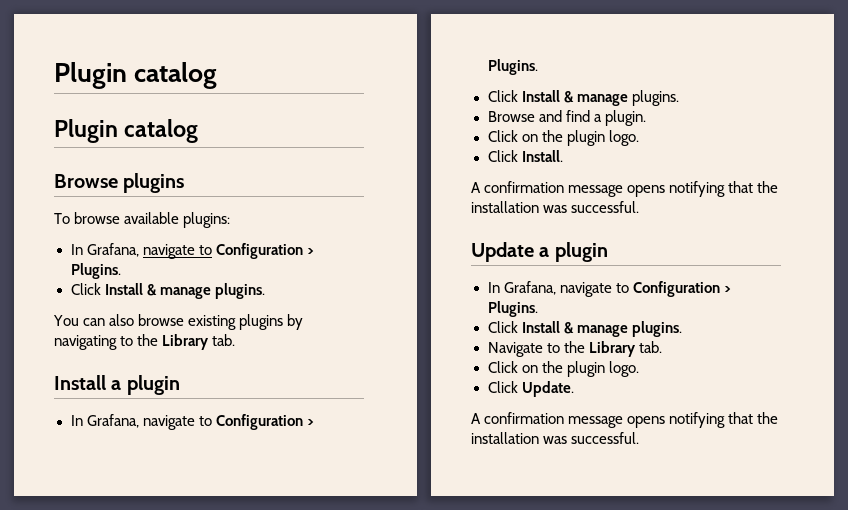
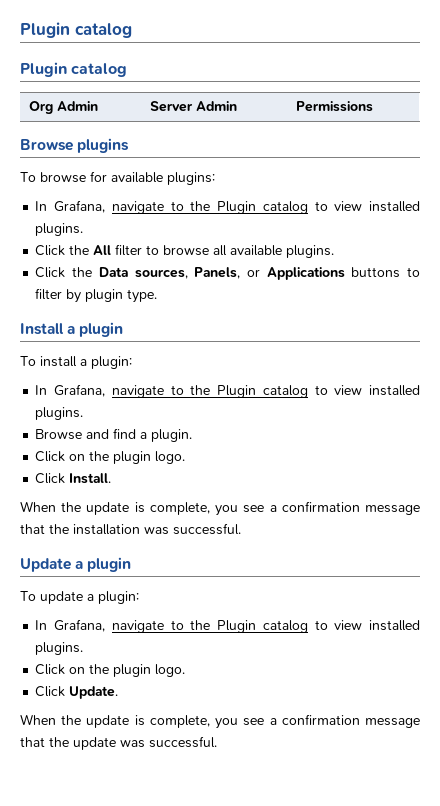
+ Org Admin | Server Admin | Permissions
- To browse available plugins:
- In Grafana, navigate to Configuration > Plugins.
- Click Install & manage plugins.
- You can also browse existing plugins by navigating to the Library tab.
+ To browse for available plugins:
+ In Grafana, navigate to the Plugin catalog to view installed plugins.
+ Click the All filter to browse all available plugins.
+ Click the Data sources, Panels, or Applications buttons to filter by plugin type.
  Install a plugin
- In Grafana, navigate to Configuration > Plugins.
- Click Install & manage plugins.
+ To install a plugin:
+ In Grafana, navigate to the Plugin catalog to view installed plugins.
  Click Install.
- A confirmation message opens notifying that the installation was successful.
+ When the update is complete, you see a confirmation message that the installation was successful.
  Update a plugin
- In Grafana, navigate to Configuration > Plugins.
- Click Install & manage plugins.
- Navigate to the Library tab.
+ To update a plugin:
+ In Grafana, navigate to the Plugin catalog to view installed plugins.
  Click Update.
- A confirmation message opens notifying that the installation was successful.
+ When the update is complete, you see a confirmation message that the update was successful.

